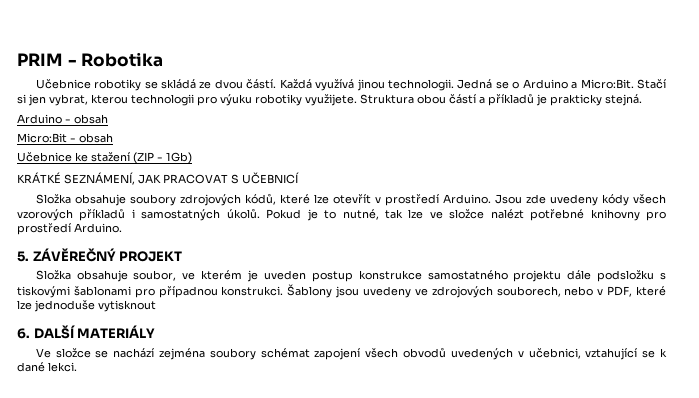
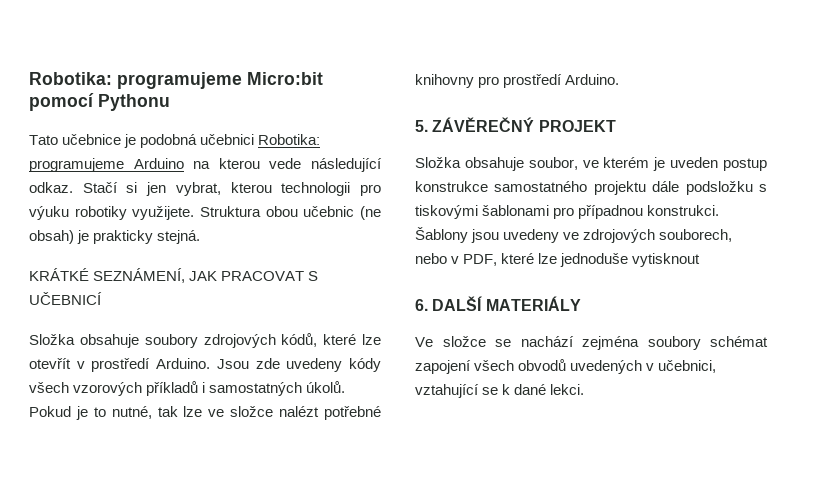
- PRIM - Robotika
- Učebnice robotiky se skládá ze dvou částí. Každá využívá jinou technologii. Jedná se o Arduino a Micro:Bit.
+ Robotika: programujeme Micro:bit pomocí Pythonu
+ Tato učebnice je podobná učebnici Robotika: programujeme Arduino na kterou vede následující odkaz.
- Struktura obou částí a příkladů je prakticky stejná.
+ Struktura obou učebnic (ne obsah) je prakticky stejná.
- Arduino - obsah
- Micro:Bit - obsah
- Učebnice ke stažení (ZIP - 1Gb)

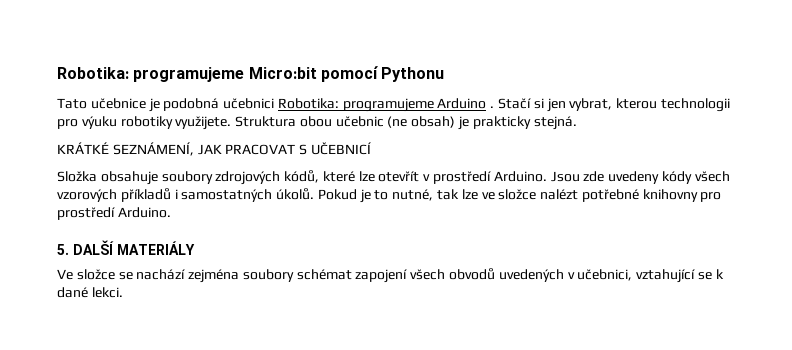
- Tato učebnice je podobná učebnici Robotika: programujeme Arduino na kterou vede následující odkaz.
+ Tato učebnice je podobná učebnici Robotika: programujeme Arduino .
- 5. ZÁVĚREČNÝ PROJEKT
- Složka obsahuje soubor, ve kterém je uveden postup konstrukce samostatného projektu dále podsložku s tiskovými šablonami pro případnou konstrukci. Šablony jsou uvedeny ve zdrojových souborech, nebo v PDF, které lze jednoduše vytisknout
- 6. DALŠÍ MATERIÁLY
+ 5. DALŠÍ MATERIÁLY

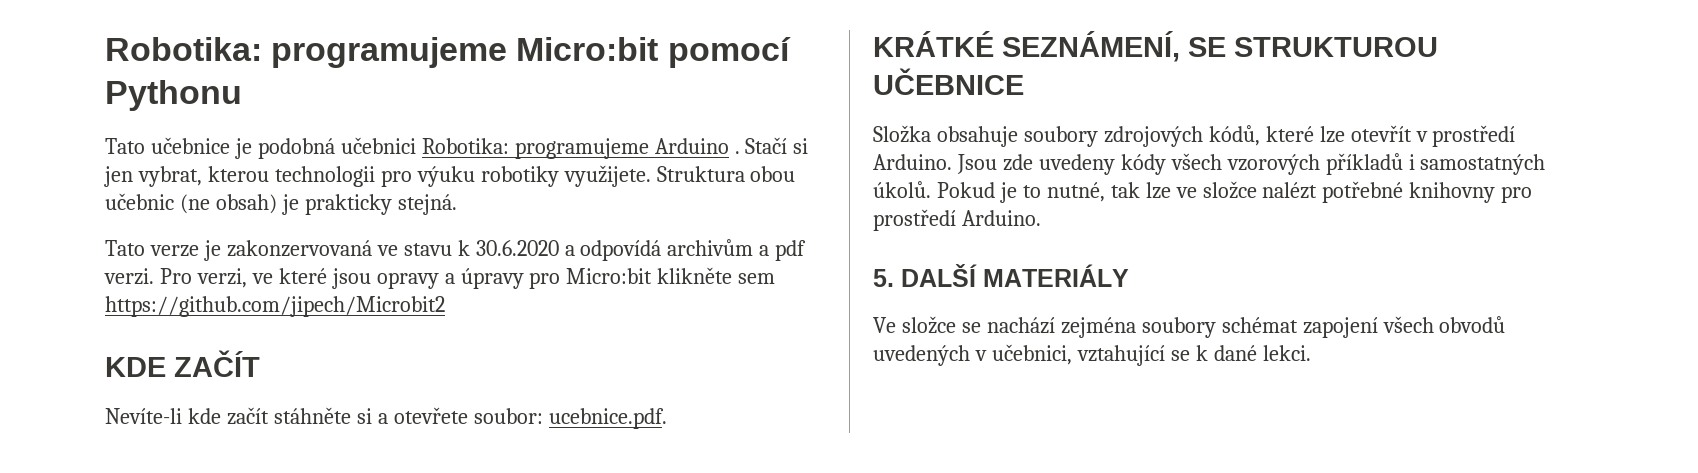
- KRÁTKÉ SEZNÁMENÍ, JAK PRACOVAT S UČEBNICÍ
+ Tato verze je zakonzervovaná ve stavu k 30.6.2020 a odpovídá archivům a pdf verzi. Pro verzi, ve které jsou opravy a úpravy pro Micro:bit klikněte sem https://github.com/jipech/Microbit2
+ KDE ZAČÍT
+ Nevíte-li kde začít stáhněte si a otevřete soubor: ucebnice.pdf.
+ KRÁTKÉ SEZNÁMENÍ, SE STRUKTUROU UČEBNICE

